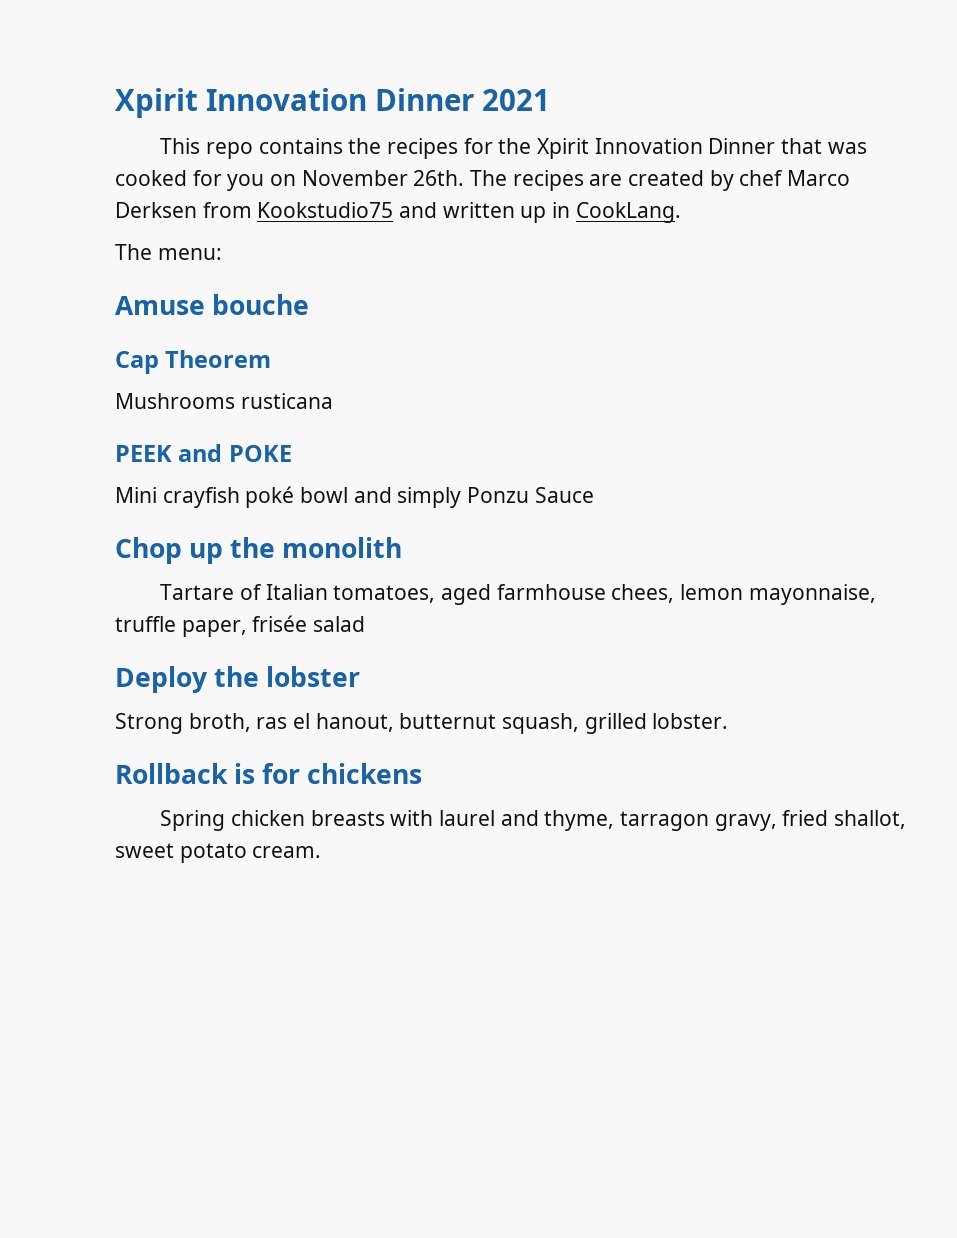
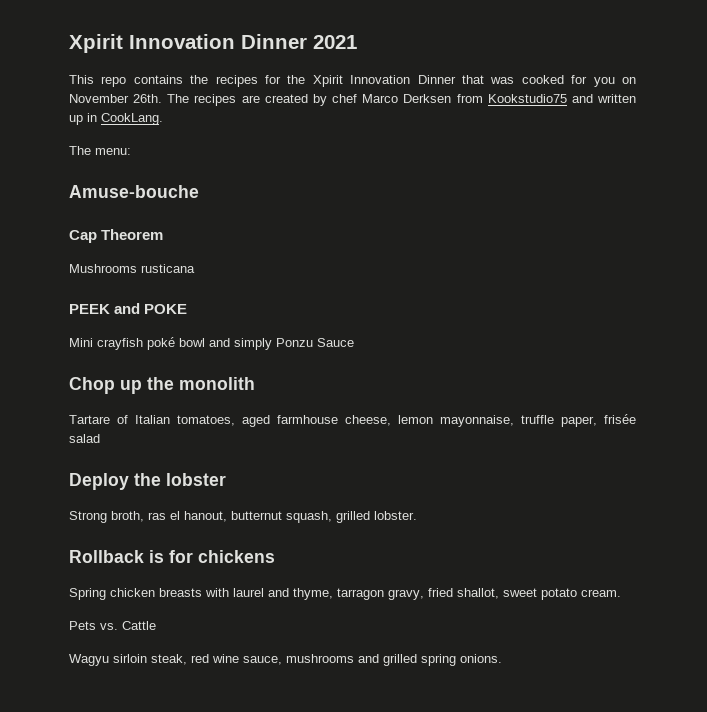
- Amuse bouche
+ Amuse-bouche
- Tartare of Italian tomatoes, aged farmhouse chees, lemon mayonnaise, truffle paper, frisée salad
+ Tartare of Italian tomatoes, aged farmhouse cheese, lemon mayonnaise, truffle paper, frisée salad
+ Pets vs. Cattle
+ Wagyu sirloin steak, red wine sauce, mushrooms and grilled spring onions.

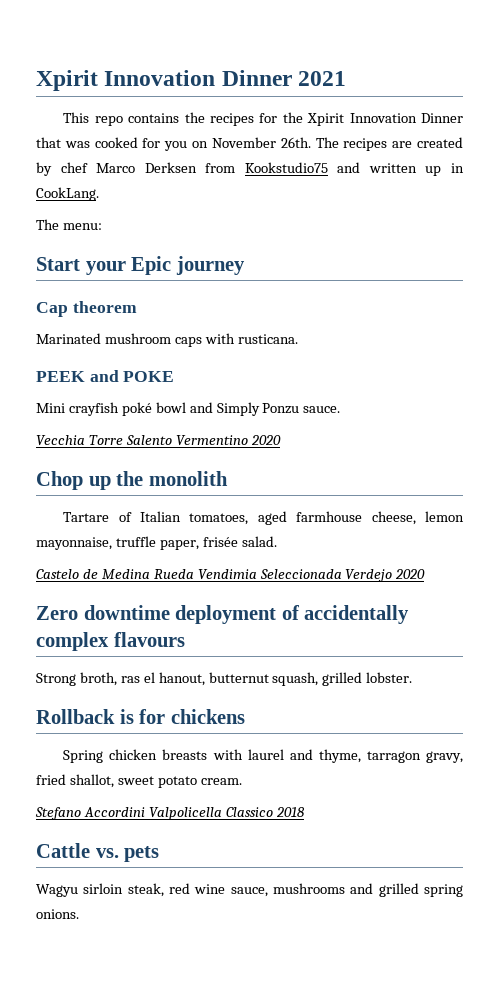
- Amuse-bouche
- Cap Theorem
- Mushrooms rusticana
+ Start your Epic journey
+ Cap theorem
+ Marinated mushroom caps with rusticana.
- Mini crayfish poké bowl and simply Ponzu Sauce
+ Mini crayfish poké bowl and Simply Ponzu sauce.
+ Vecchia Torre Salento Vermentino 2020
- Tartare of Italian tomatoes, aged farmhouse cheese, lemon mayonnaise, truffle paper, frisée salad
- Deploy the lobster
+ Tartare of Italian tomatoes, aged farmhouse cheese, lemon mayonnaise, truffle paper, frisée salad.
+ Castelo de Medina Rueda Vendimia Seleccionada Verdejo 2020
+ Zero downtime deployment of accidentally complex flavours
- Pets vs. Cattle
+ Stefano Accordini Valpolicella Classico 2018
+ Cattle vs. pets

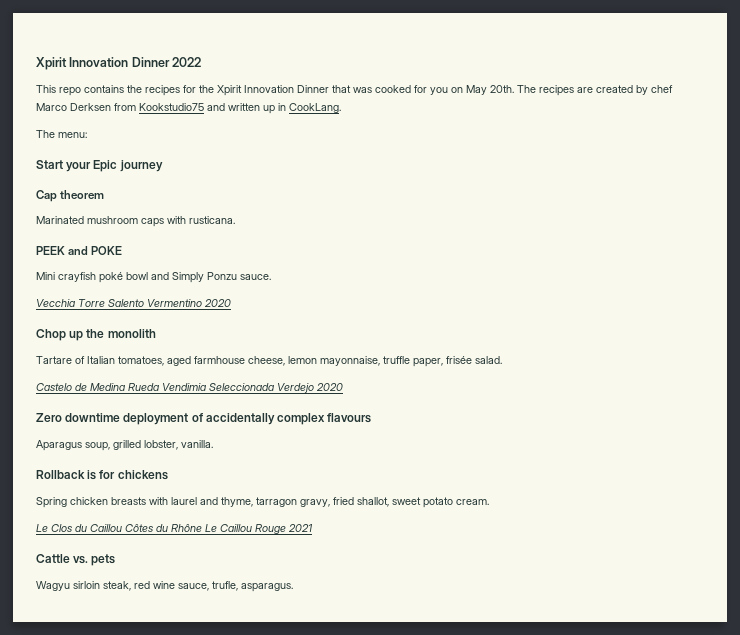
- Xpirit Innovation Dinner 2021
+ Xpirit Innovation Dinner 2022
- This repo contains the recipes for the Xpirit Innovation Dinner that was cooked for you on November 26th.
+ This repo contains the recipes for the Xpirit Innovation Dinner that was cooked for you on May 20th.
- Strong broth, ras el hanout, butternut squash, grilled lobster.
+ Aparagus soup, grilled lobster, vanilla.
- Stefano Accordini Valpolicella Classico 2018
+ Le Clos du Caillou Côtes du Rhône Le Caillou Rouge 2021
- Wagyu sirloin steak, red wine sauce, mushrooms and grilled spring onions.
+ Wagyu sirloin steak, red wine sauce, trufle, asparagus.

